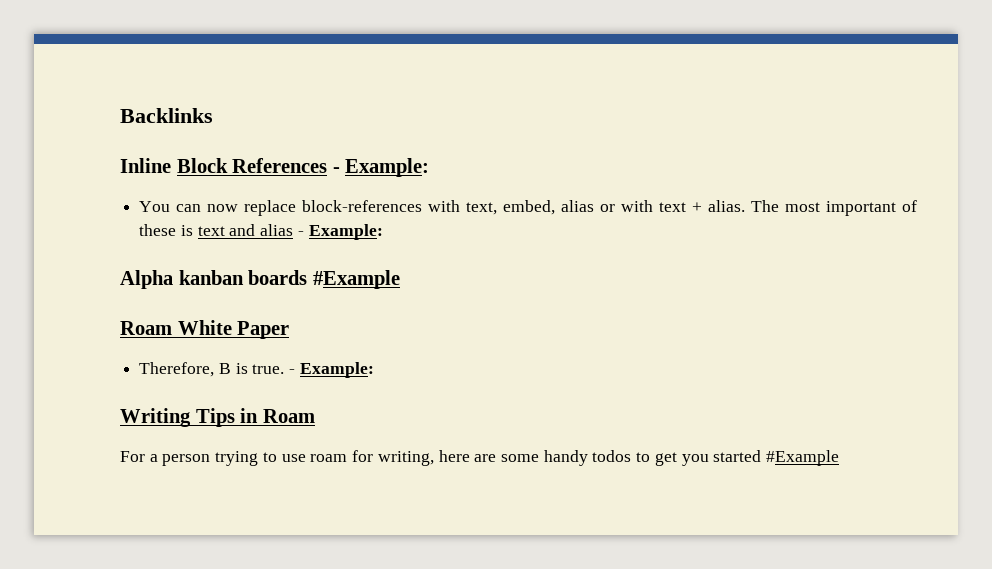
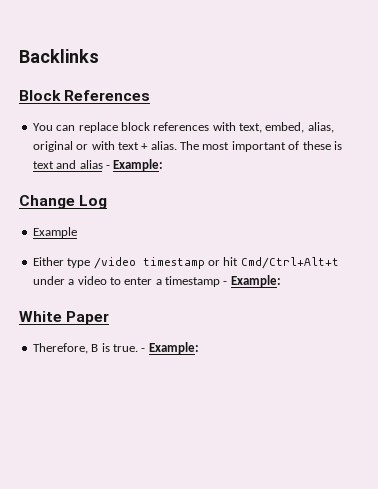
- Inline Block References - Example:
+ Block References
- You can now replace block-references with text, embed, alias or with text + alias.
+ You can replace block references with text, embed, alias, original or with text + alias.
- Alpha kanban boards #Example
- Roam White Paper
+ Change Log
+ Example
+ Either type /video timestamp or hit Cmd/Ctrl+Alt+t under a video to enter a timestamp - Example:
+ White Paper
- Writing Tips in Roam
- For a person trying to use roam for writing, here are some handy todos to get you started #Example

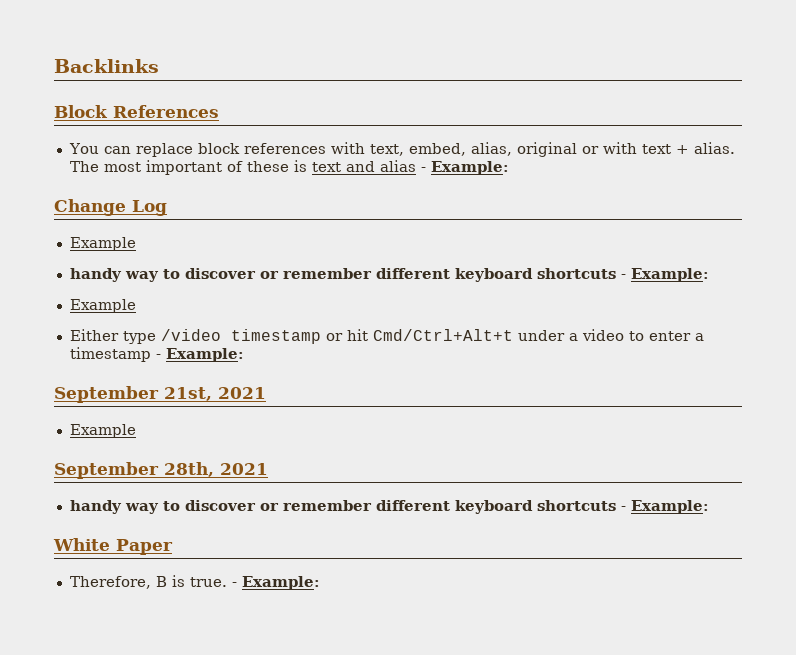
  Change Log
+ Example
+ handy way to discover or remember different keyboard shortcuts - Example:
+ September 21st, 2021
+ Example
+ September 28th, 2021
+ handy way to discover or remember different keyboard shortcuts - Example:

